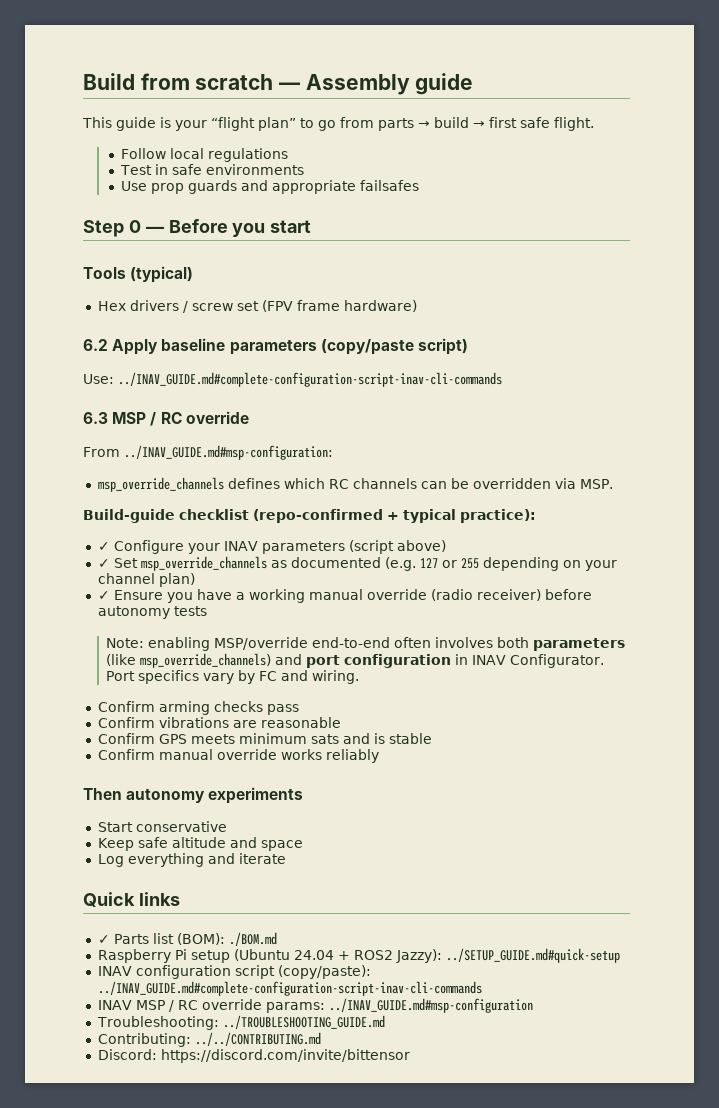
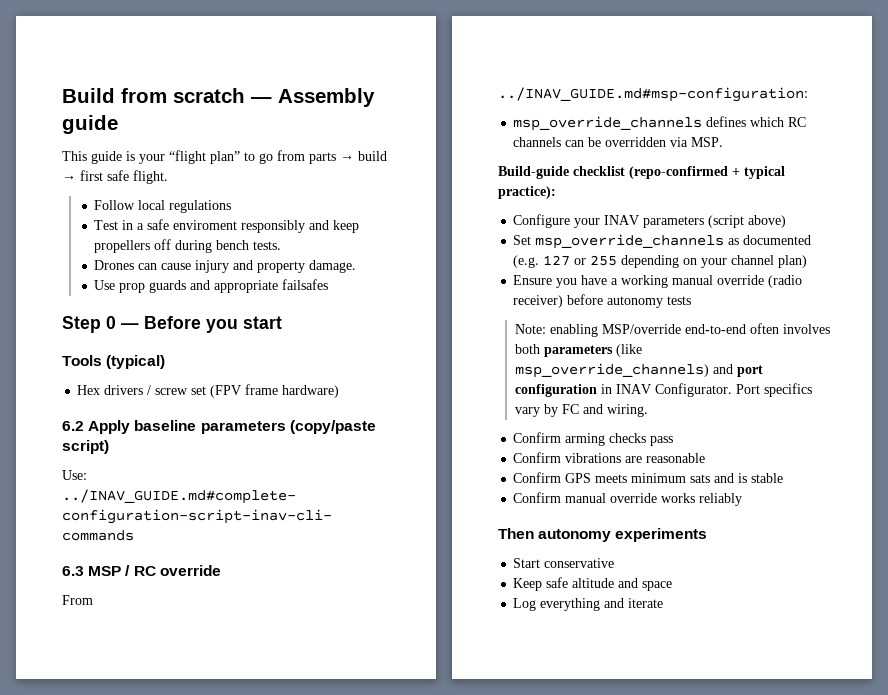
- Test in safe environments
+ Test in a safe enviroment responsibly and keep propellers off during bench tests.
+ Drones can cause injury and property damage.
- ✓ Configure your INAV parameters (script above)
+ Configure your INAV parameters (script above)
- ✓ Set msp_override_channels as documented (e.g. 127 or 255 depending on your channel plan)
+ Set msp_override_channels as documented (e.g. 127 or 255 depending on your channel plan)
- ✓ Ensure you have a working manual override (radio receiver) before autonomy tests
+ Ensure you have a working manual override (radio receiver) before autonomy tests
- Quick links
- ✓ Parts list (BOM): ./BOM.md
- Raspberry Pi setup (Ubuntu 24.04 + ROS2 Jazzy): ../SETUP_GUIDE.md#quick-setup
- INAV configuration script (copy/paste): ../INAV_GUIDE.md#complete-configuration-script-inav-cli-commands
- INAV MSP / RC override params: ../INAV_GUIDE.md#msp-configuration
- Troubleshooting: ../TROUBLESHOOTING_GUIDE.md
- Contributing: ../../CONTRIBUTING.md
- Discord: https://discord.com/invite/bittensor

